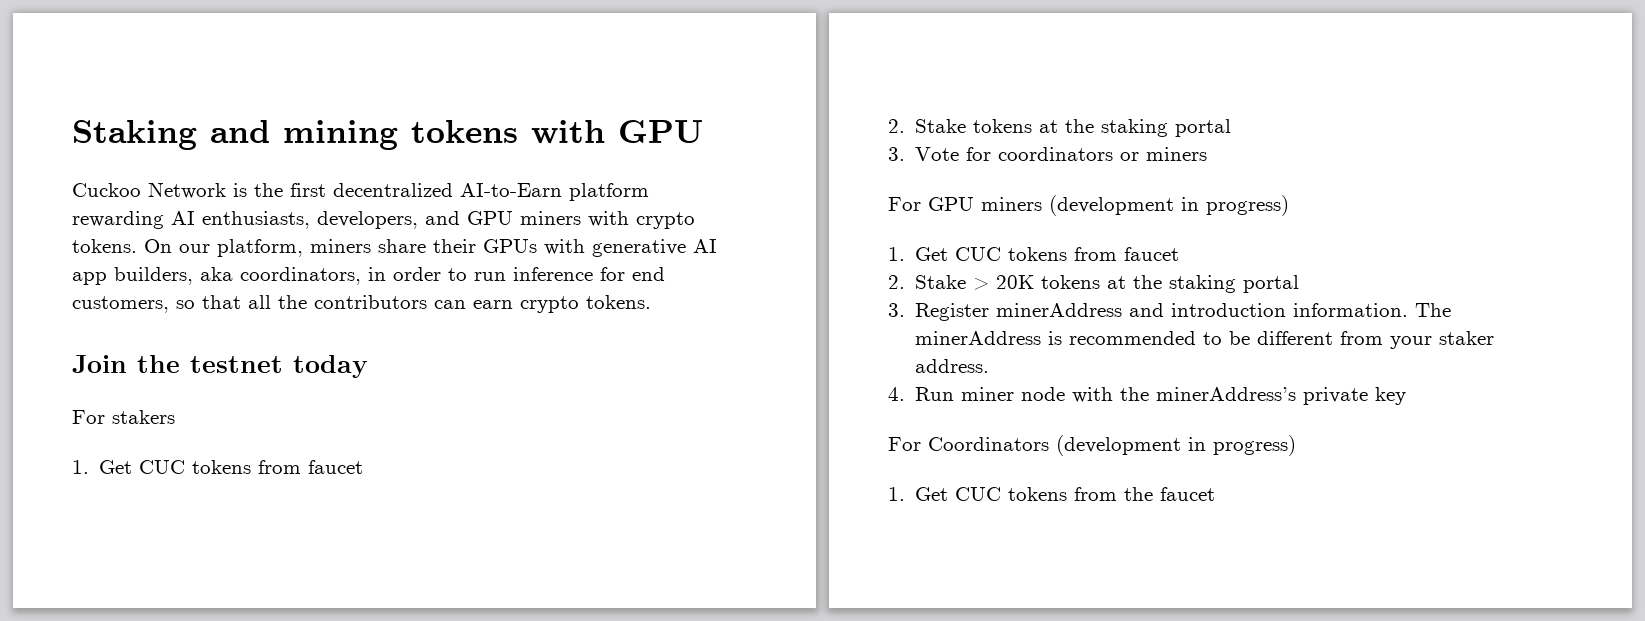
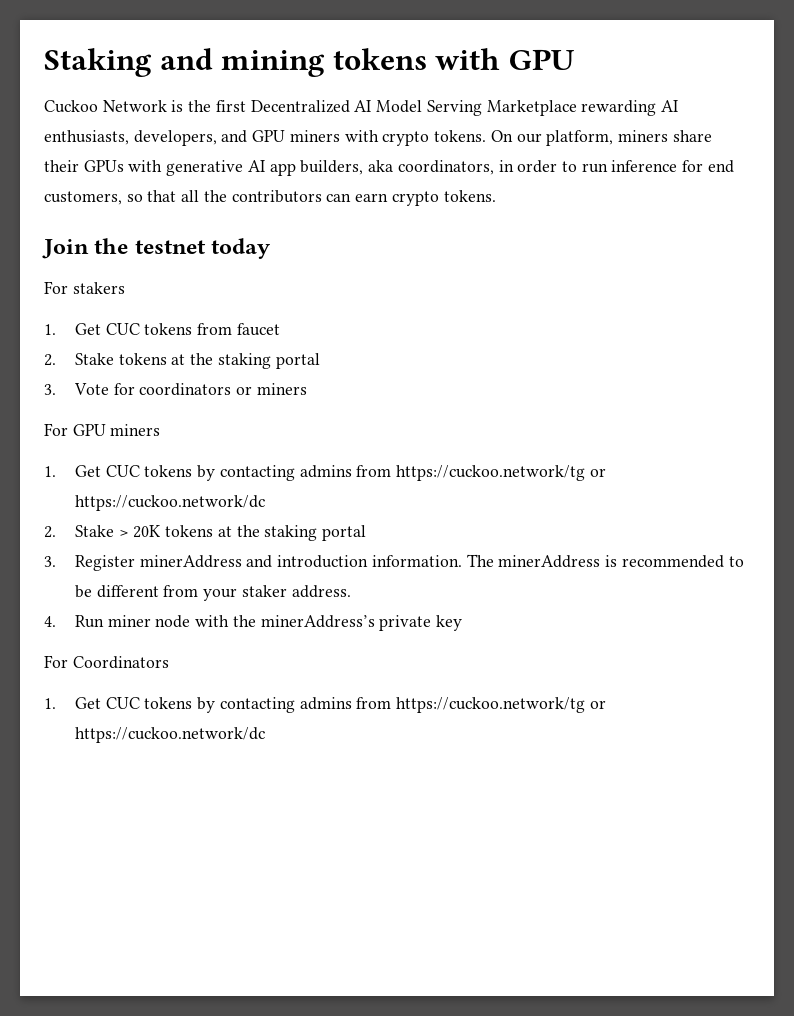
- Cuckoo Network is the first decentralized AI-to-Earn platform rewarding AI enthusiasts, developers, and GPU miners with crypto tokens.
+ Cuckoo Network is the first Decentralized AI Model Serving Marketplace rewarding AI enthusiasts, developers, and GPU miners with crypto tokens.
- For GPU miners (development in progress)
- 1. Get CUC tokens from faucet
+ For GPU miners
+ 1. Get CUC tokens by contacting admins from https://cuckoo.network/tg or https://cuckoo.network/dc
- For Coordinators (development in progress)
- 1. Get CUC tokens from the faucet
+ For Coordinators
+ 1. Get CUC tokens by contacting admins from https://cuckoo.network/tg or https://cuckoo.network/dc

